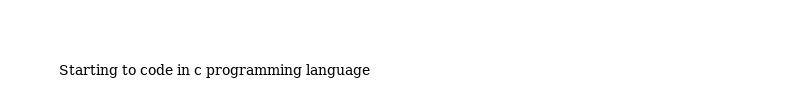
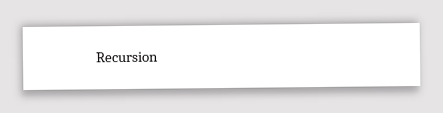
- Starting to code in c programming language
+ Recursion

